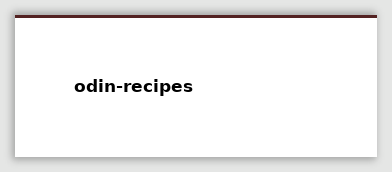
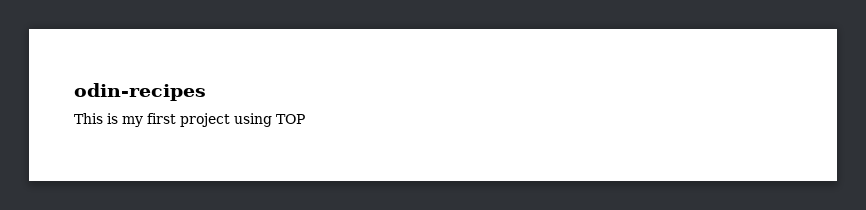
+ This is my first project using TOP

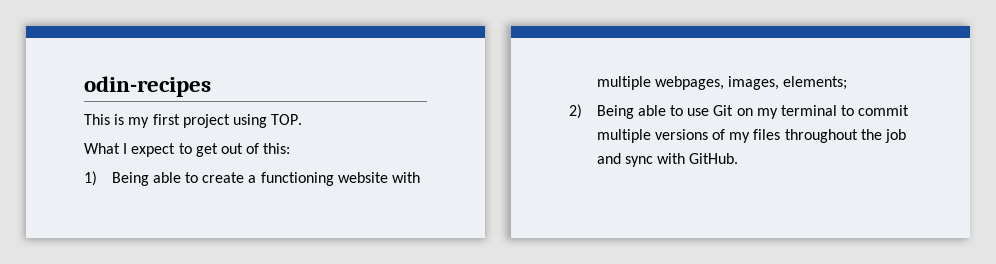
- This is my first project using TOP
+ This is my first project using TOP.
+ What I expect to get out of this:
+ 1) Being able to create a functioning website with multiple webpages, images, elements;
+ 2) Being able to use Git on my terminal to commit multiple versions of my files throughout the job and sync with GitHub.

